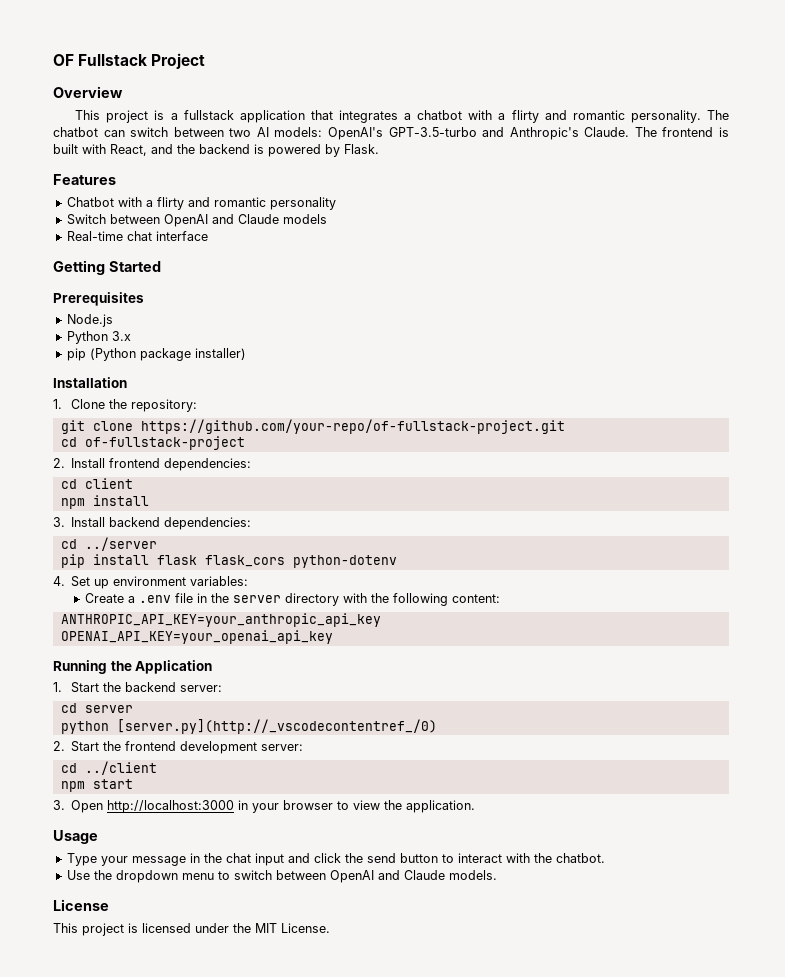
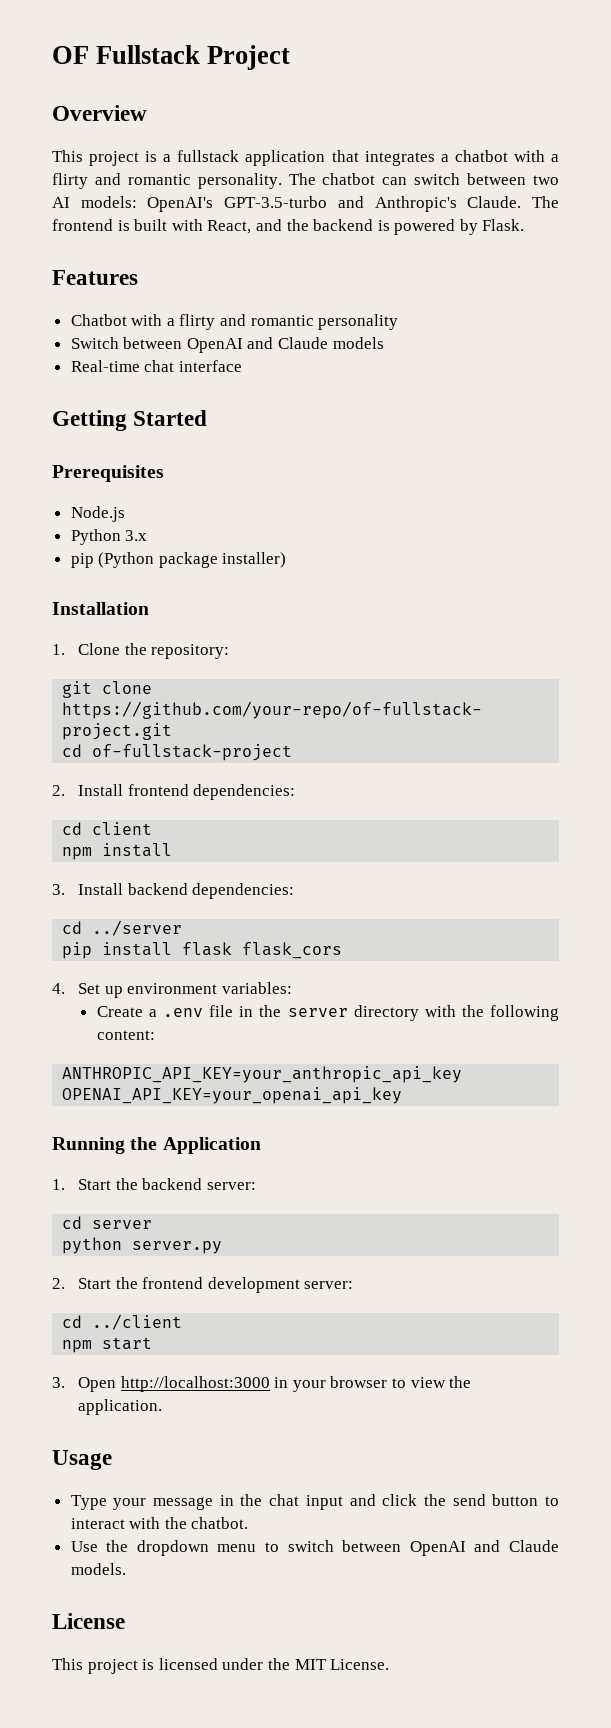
- pip install flask flask_cors python-dotenv
+ pip install flask flask_cors
- python [server.py](http://_vscodecontentref_/0)
+ python server.py

